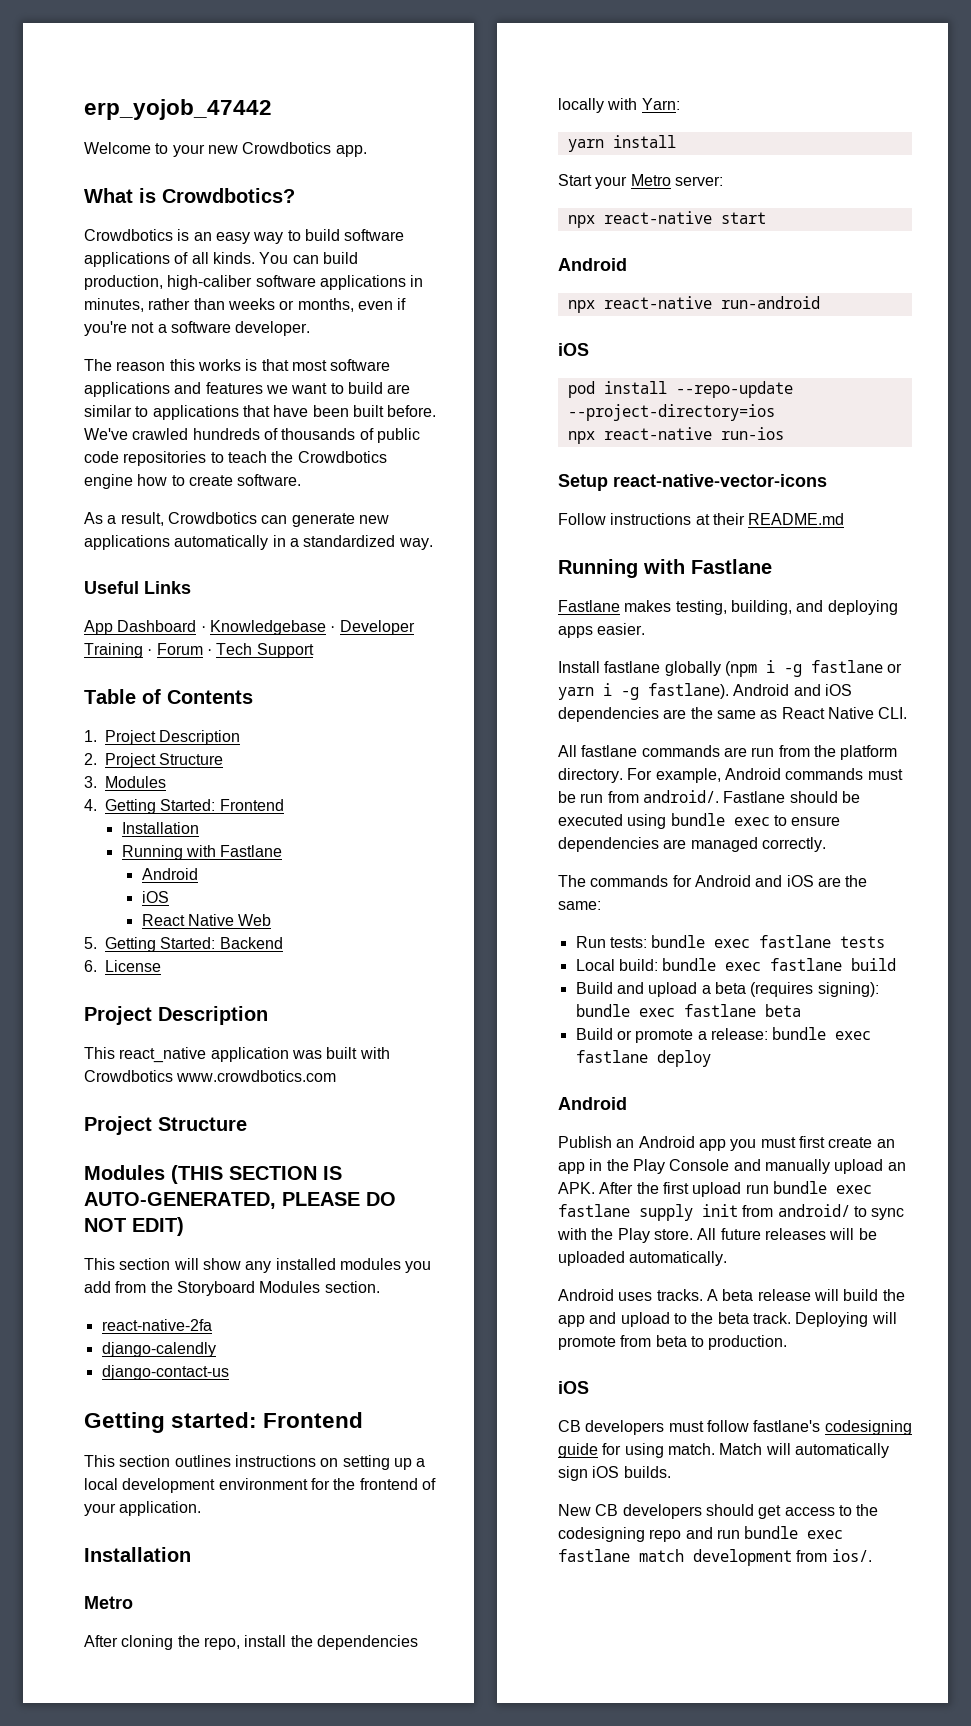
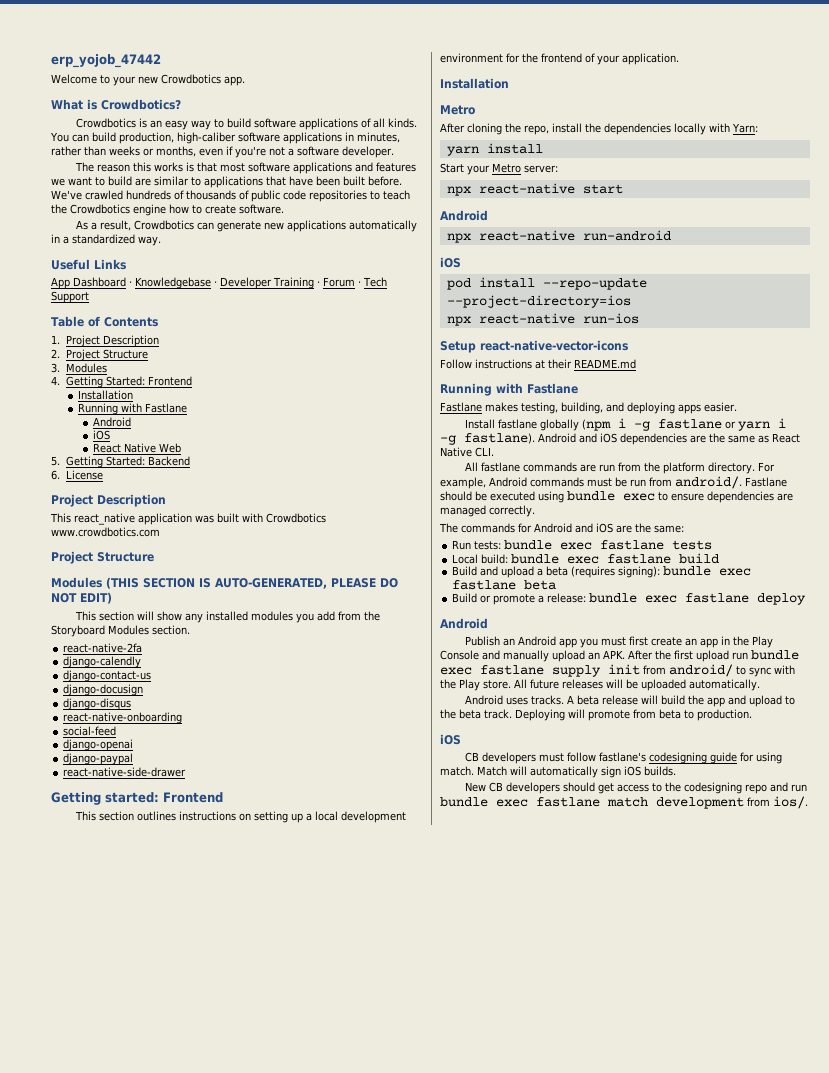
+ django-docusign
+ django-disqus
+ react-native-onboarding
+ social-feed
+ django-openai
+ django-paypal
+ react-native-side-drawer

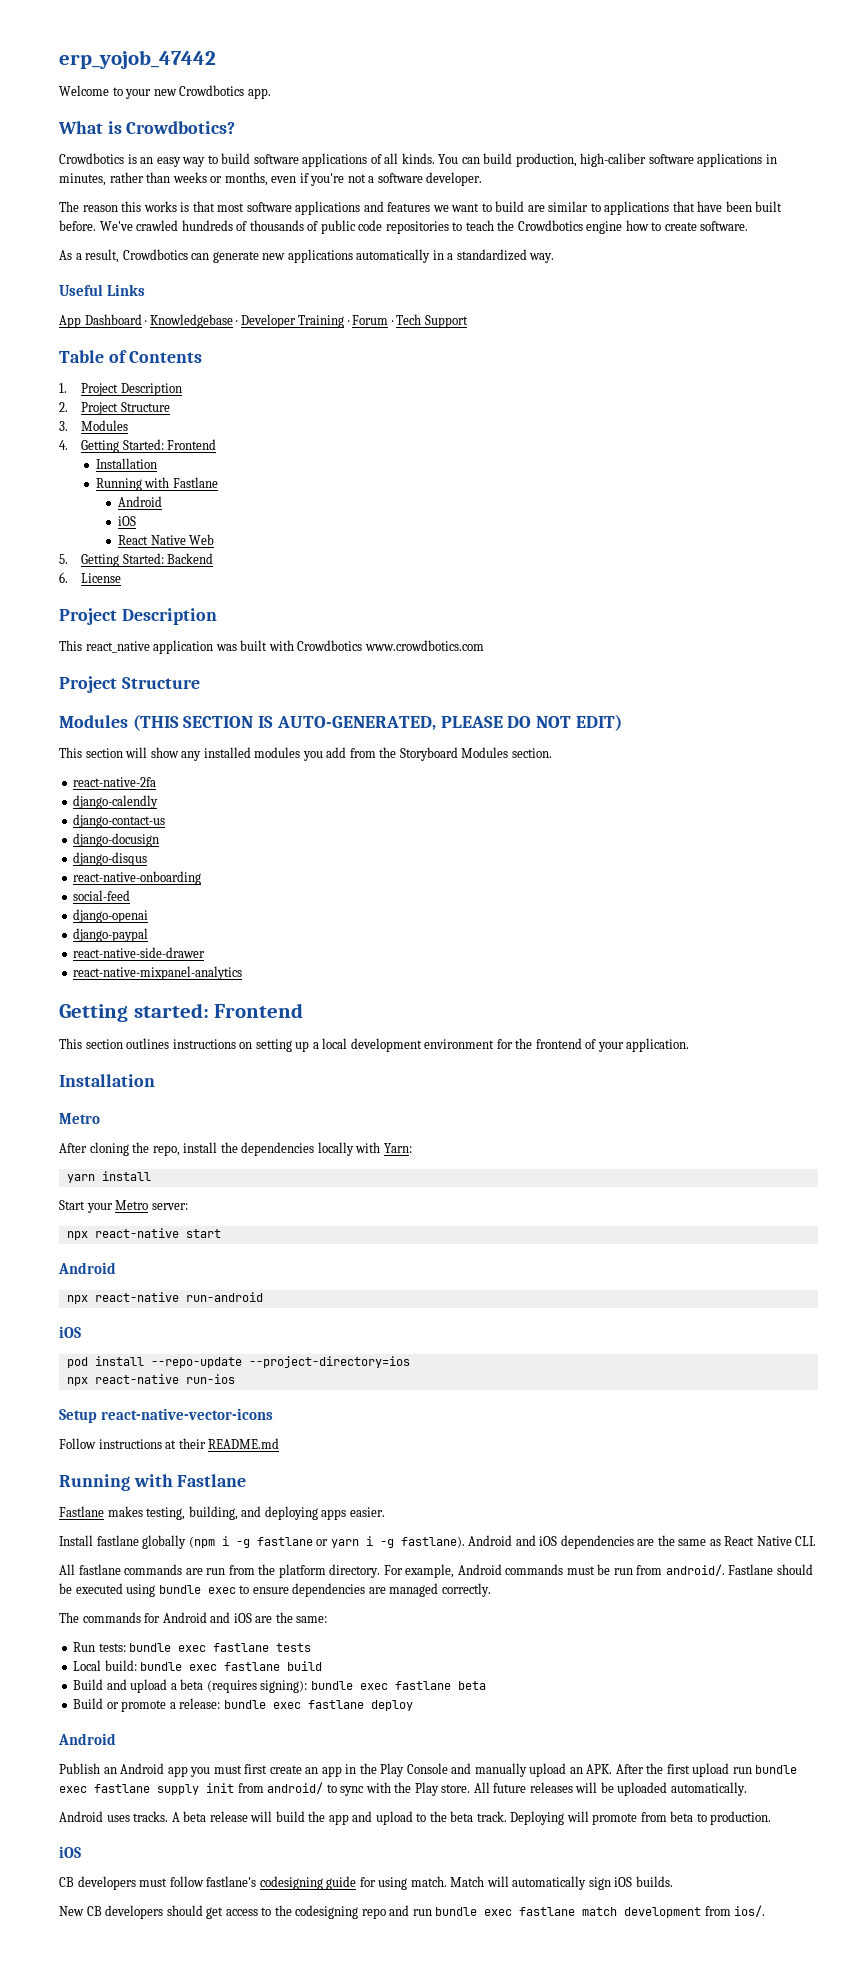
+ react-native-mixpanel-analytics

